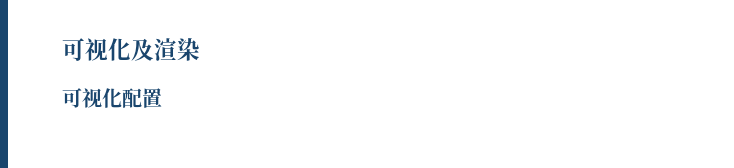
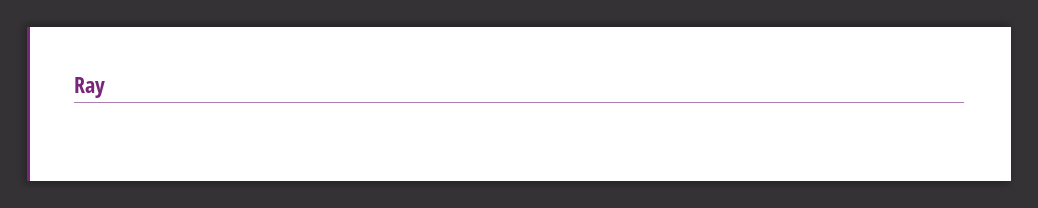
- 可视化及渲染
- 可视化配置
+ Ray

